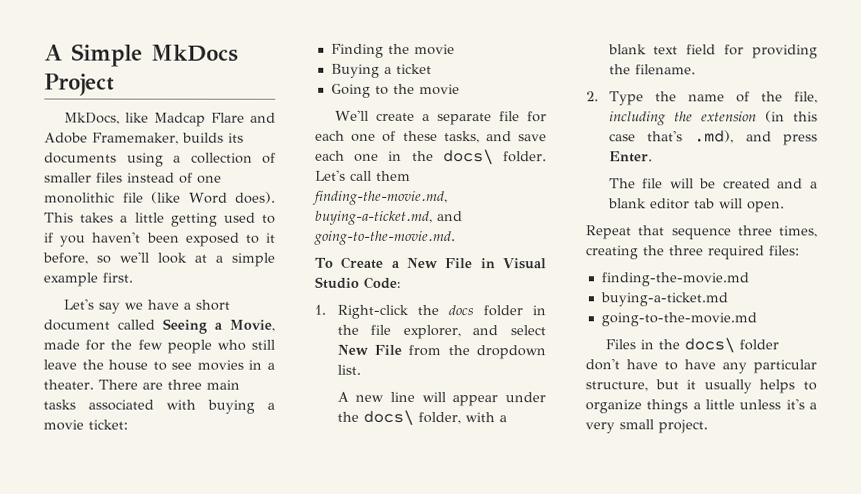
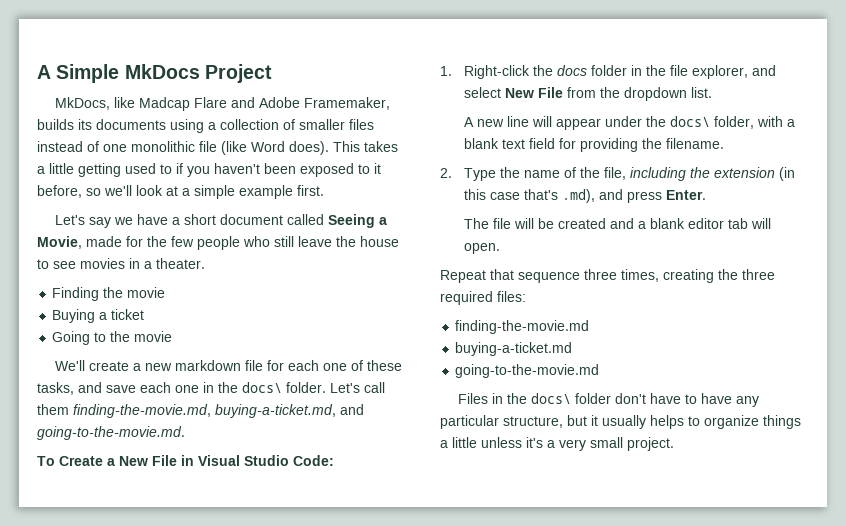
- There are three main tasks associated with buying a movie ticket:
- We'll create a separate file for each one of these tasks, and save each one in the docs\ folder.
+ We'll create a new markdown file for each one of these tasks, and save each one in the docs\ folder.

